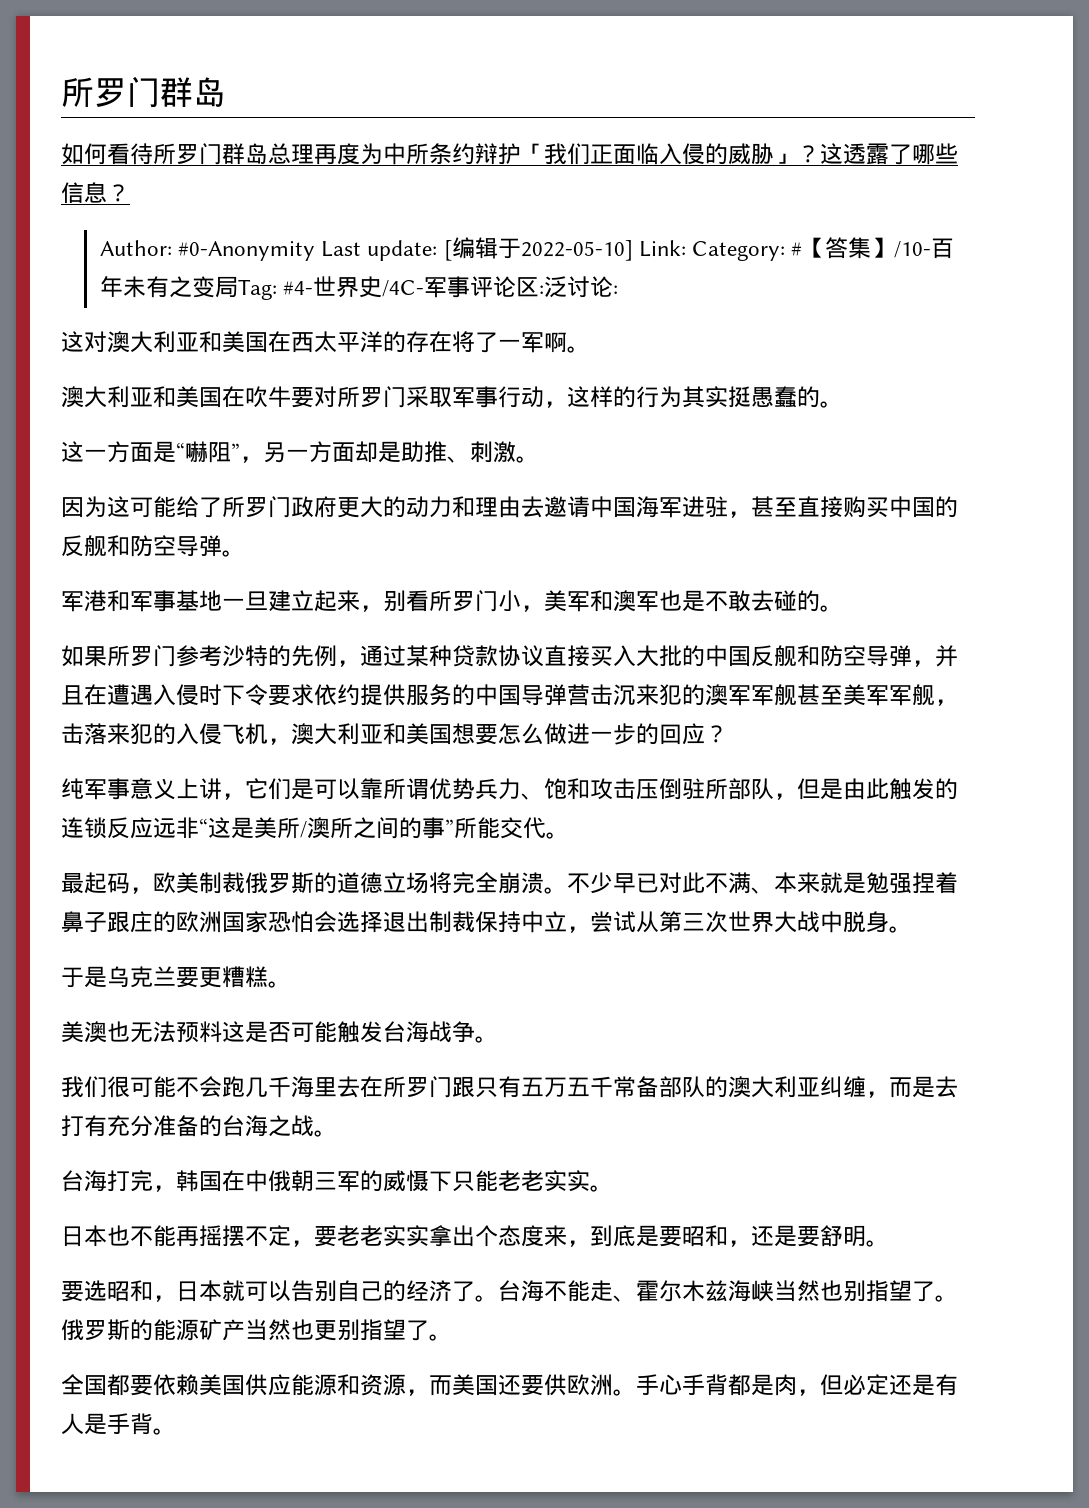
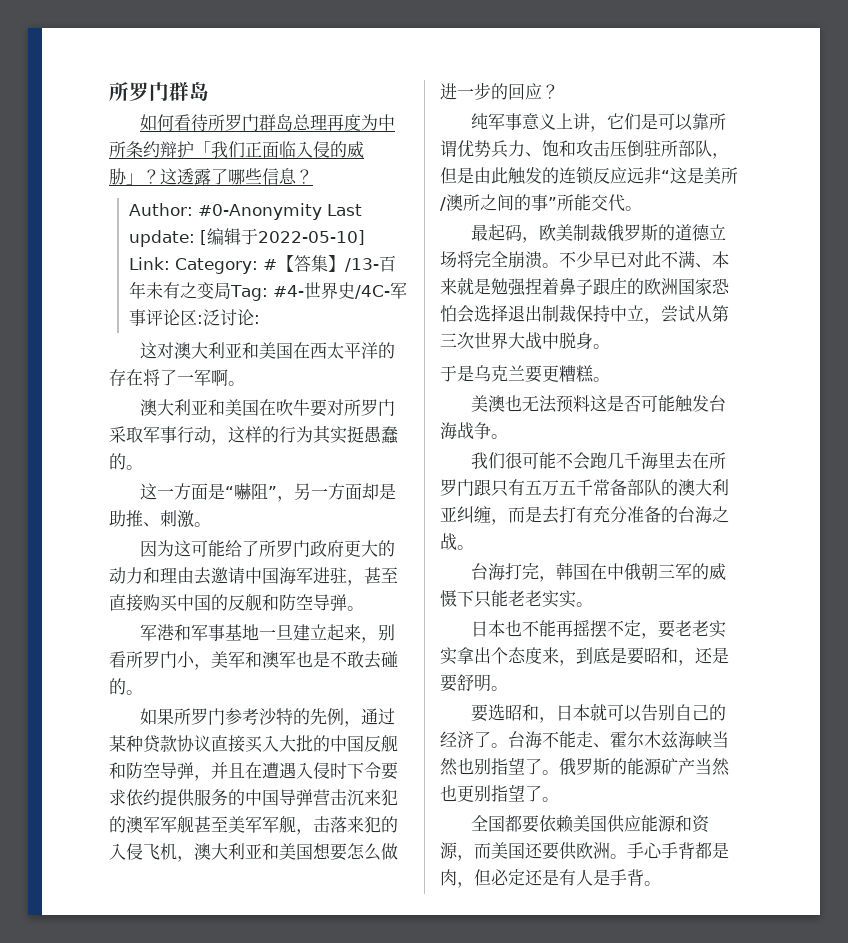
- Author: #0-Anonymity Last update: [编辑于2022-05-10] Link: Category: #【答集】/10-百年未有之变局Tag: #4-世界史/4C-军事评论区:泛讨论:
+ Author: #0-Anonymity Last update: [编辑于2022-05-10] Link: Category: #【答集】/13-百年未有之变局Tag: #4-世界史/4C-军事评论区:泛讨论:

